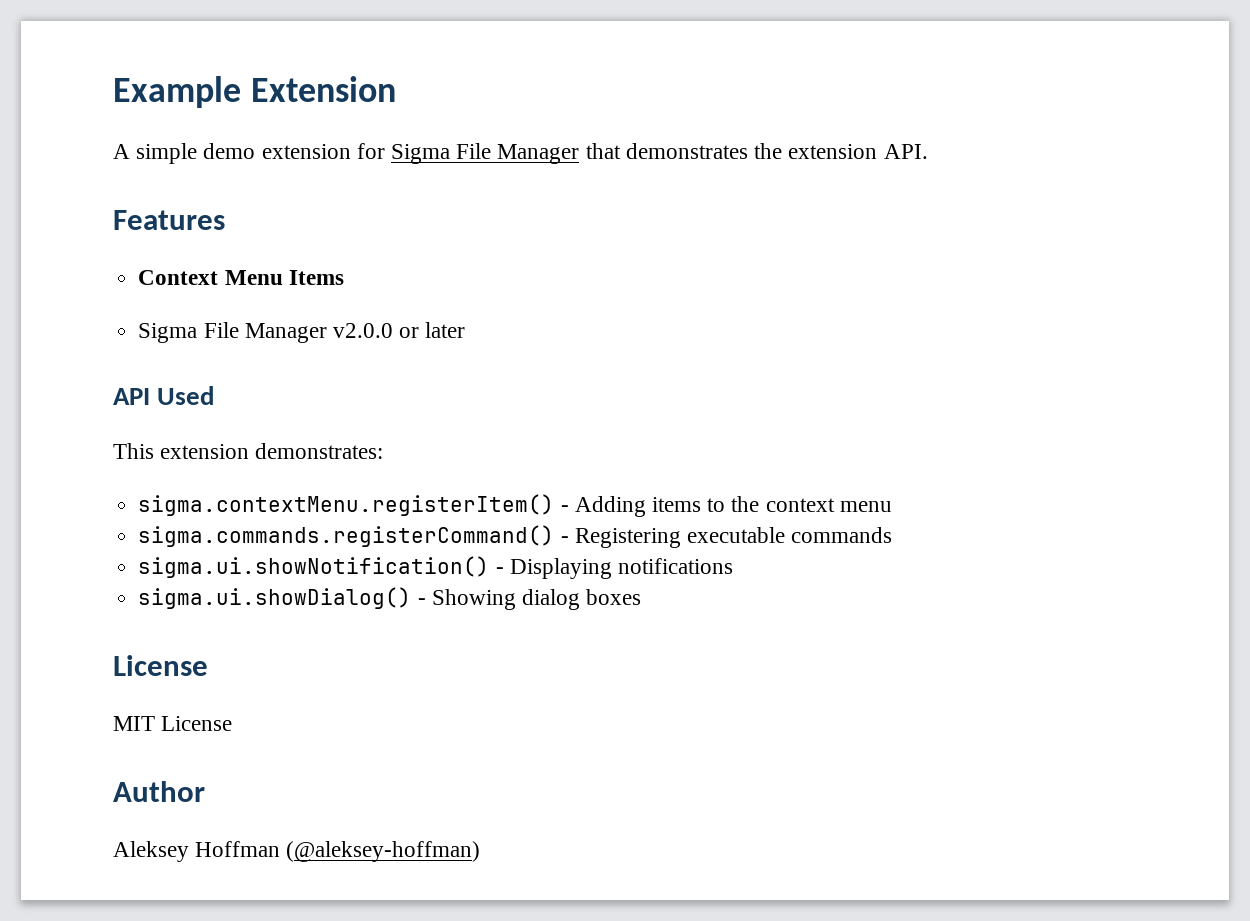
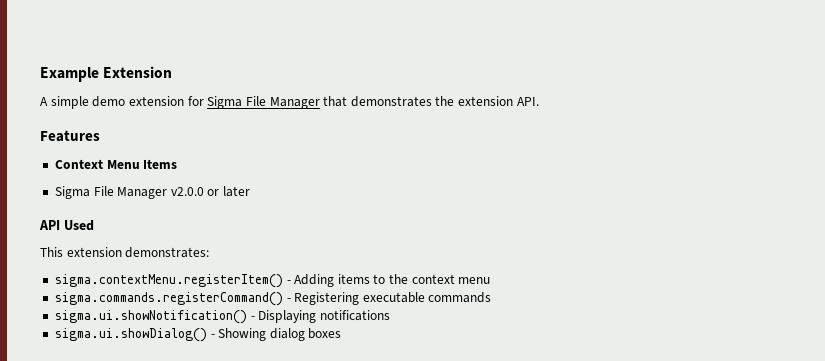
  sigma.ui.showDialog() - Showing dialog boxes
- License
- MIT License
- Author
- Aleksey Hoffman (@aleksey-hoffman)

